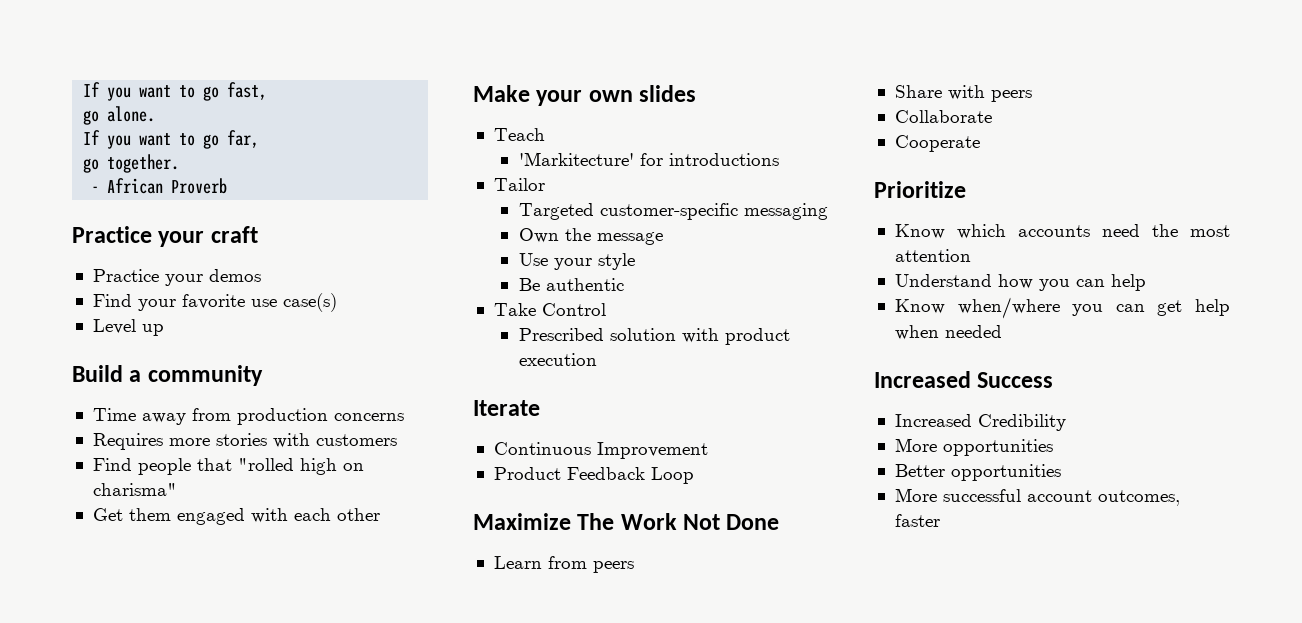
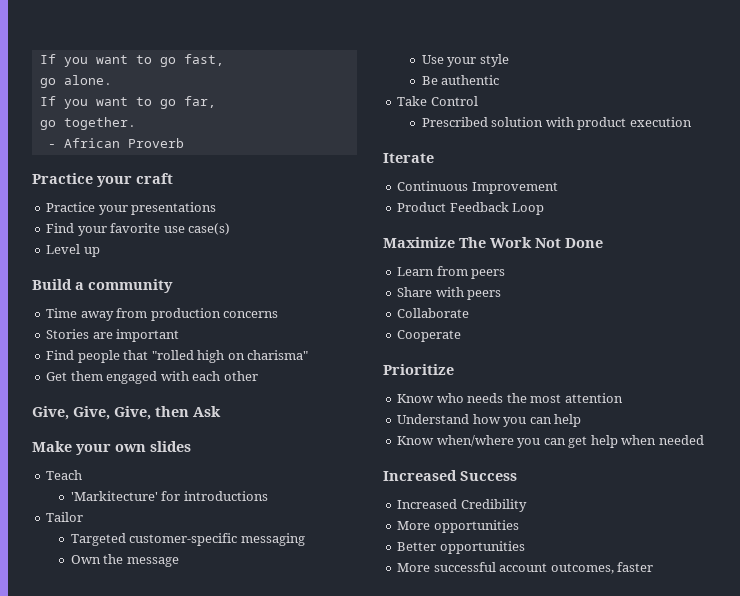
- Practice your demos
+ Practice your presentations
- Requires more stories with customers
+ Stories are important
+ Give, Give, Give, then Ask
- Know which accounts need the most attention
+ Know who needs the most attention

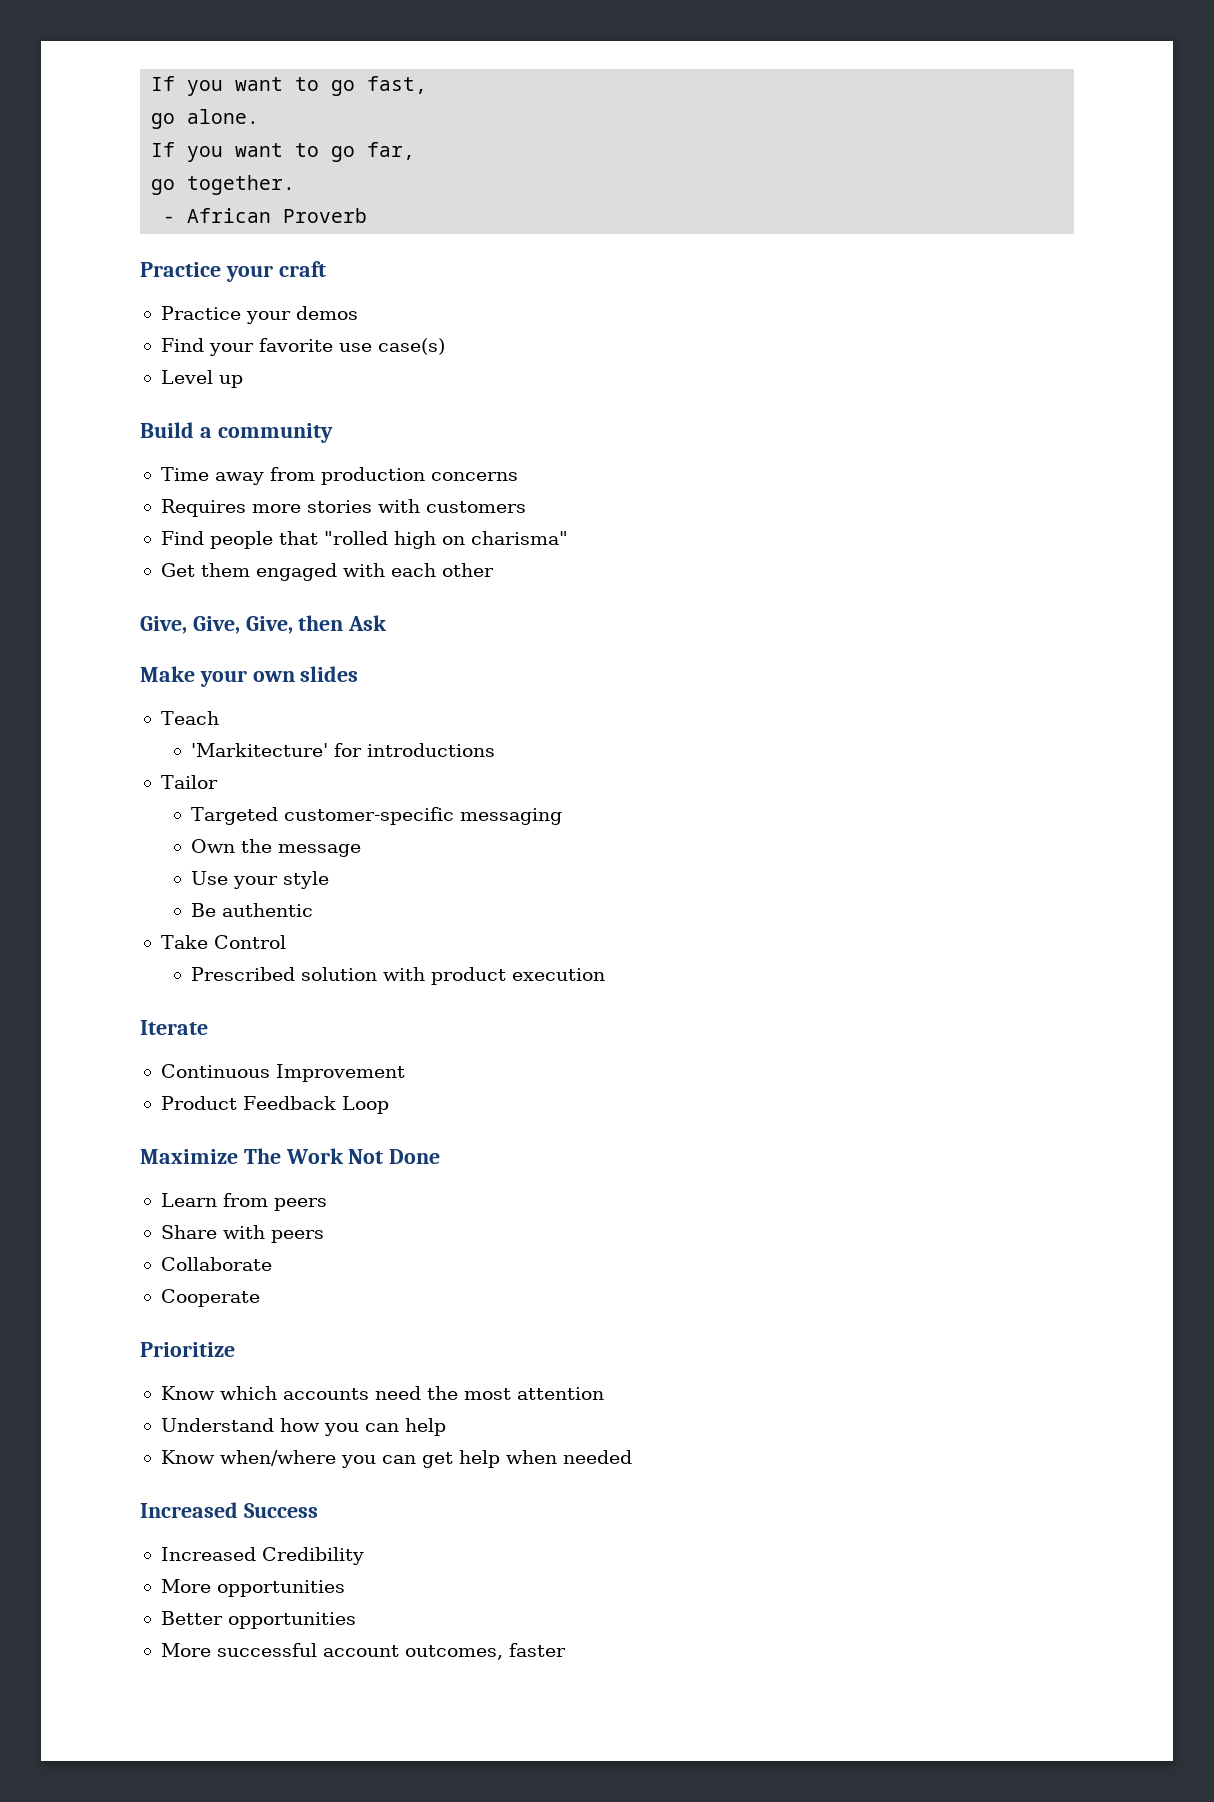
- Practice your presentations
+ Practice your demos
- Stories are important
+ Requires more stories with customers
- Know who needs the most attention
+ Know which accounts need the most attention

